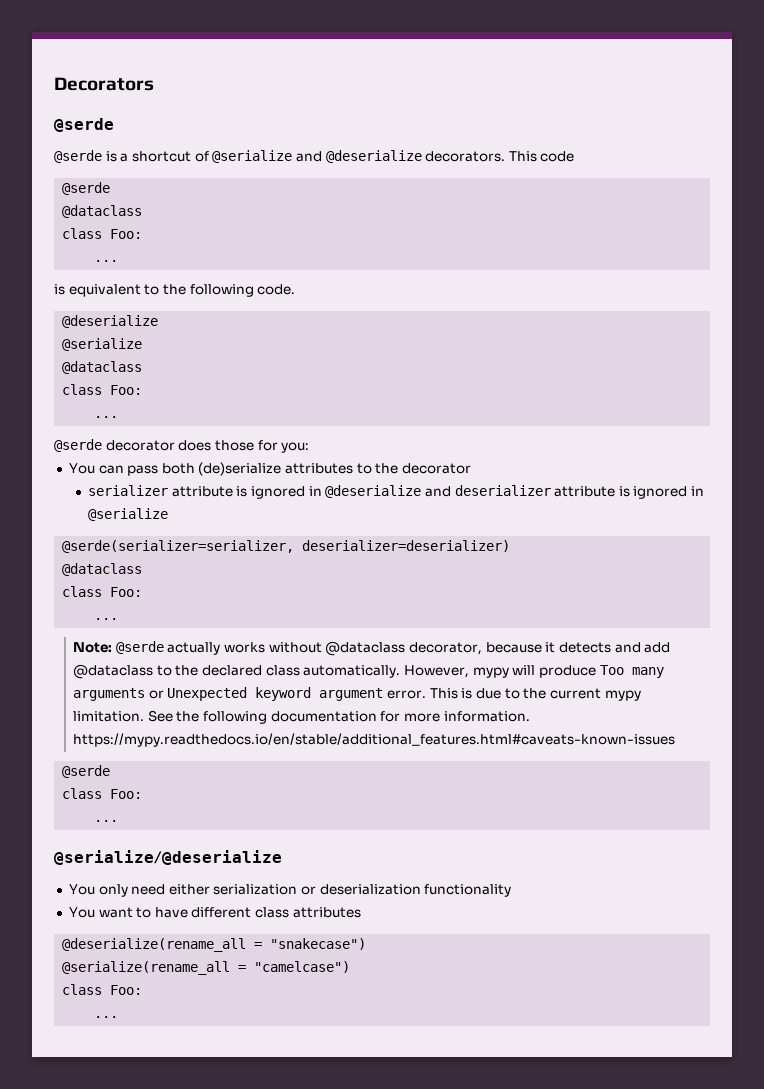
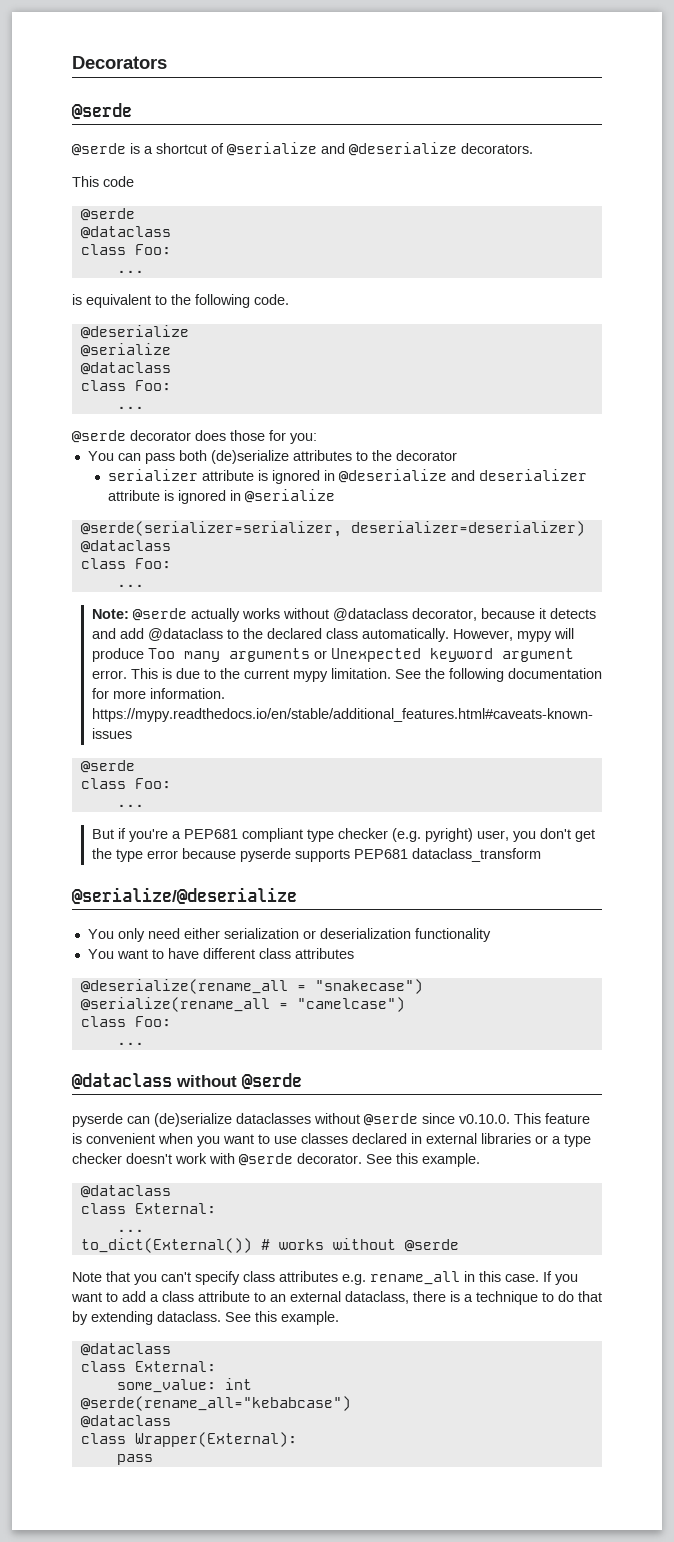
- @serde is a shortcut of @serialize and @deserialize decorators. This code
+ @serde is a shortcut of @serialize and @deserialize decorators.
+ This code
+ But if you're a PEP681 compliant type checker (e.g. pyright) user, you don't get the type error because pyserde supports PEP681 dataclass_transform
+ @dataclass without @serde
+ pyserde can (de)serialize dataclasses without @serde since v0.10.0. This feature is convenient when you want to use classes declared in external libraries or a type checker doesn't work with @serde decorator. See this example.
+ @dataclass
+ class External:
+ ...
+ to_dict(External()) # works without @serde
+ Note that you can't specify class attributes e.g. rename_all in this case. If you want to add a class attribute to an external dataclass, there is a technique to do that by extending dataclass. See this example.
+ @dataclass
+ class External:
+ some_value: int
+ @serde(rename_all="kebabcase")
+ @dataclass
+ class Wrapper(External):
+ pass

